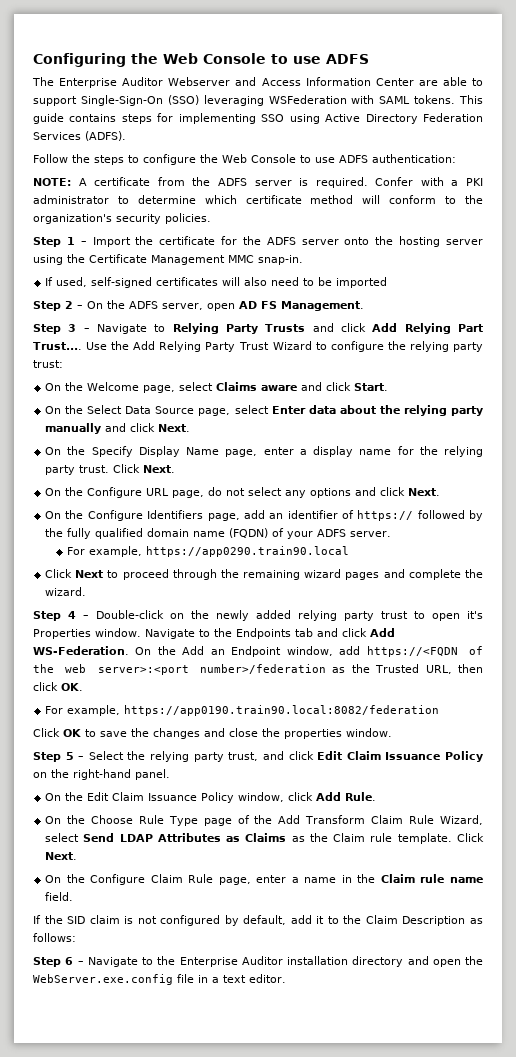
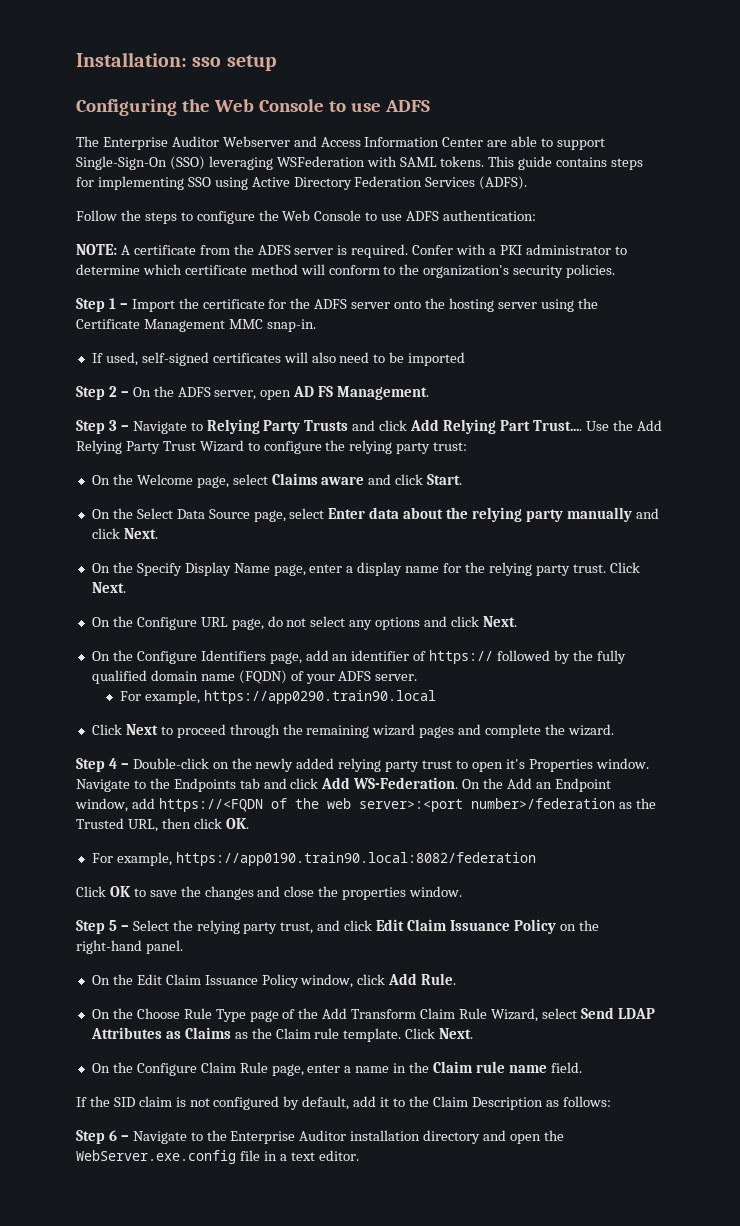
+ Installation: sso setup

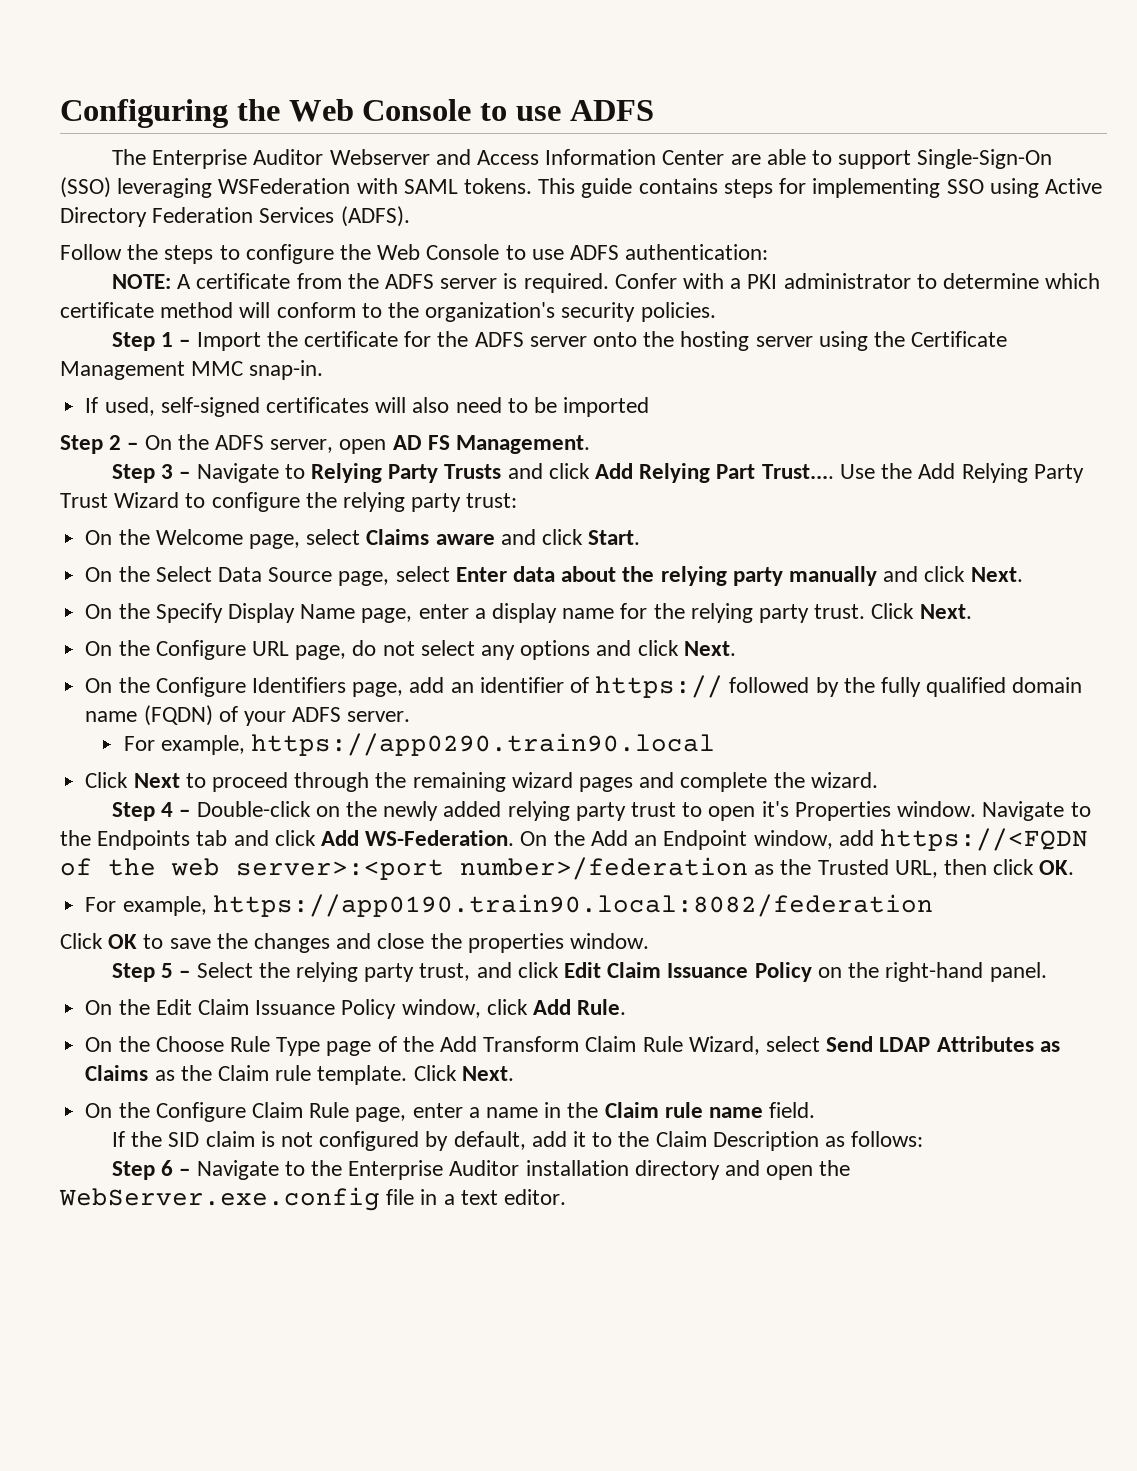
- Installation: sso setup

